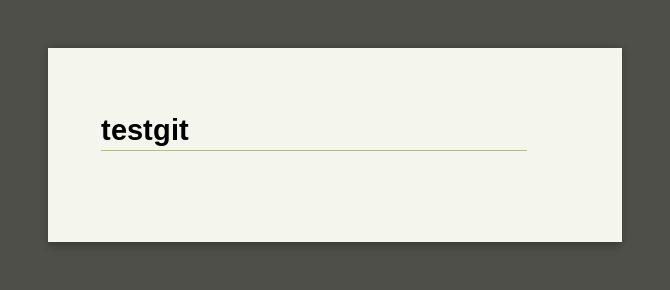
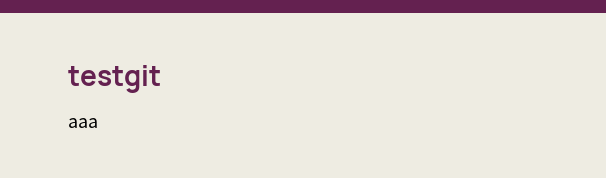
+ aaa

